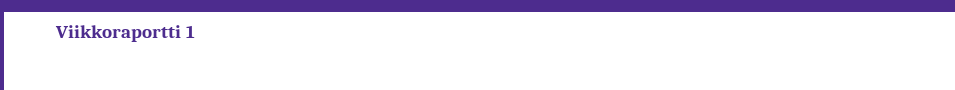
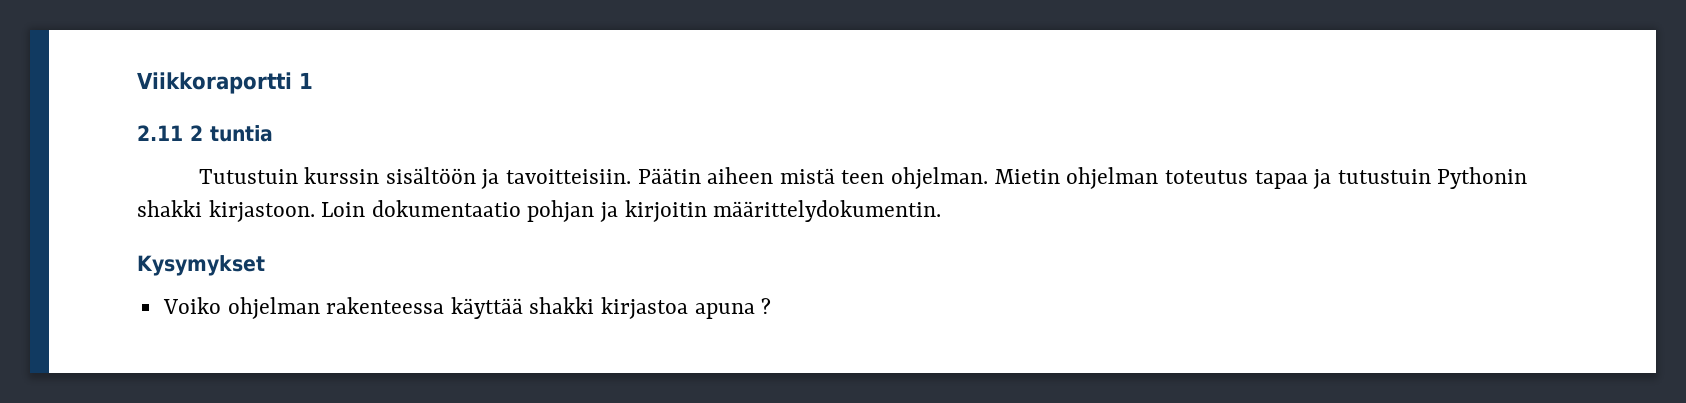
+ 2.11 2 tuntia
+ Tutustuin kurssin sisältöön ja tavoitteisiin. Päätin aiheen mistä teen ohjelman. Mietin ohjelman toteutus tapaa ja tutustuin Pythonin shakki kirjastoon. Loin dokumentaatio pohjan ja kirjoitin määrittelydokumentin.
+ Kysymykset
+ Voiko ohjelman rakenteessa käyttää shakki kirjastoa apuna ?

